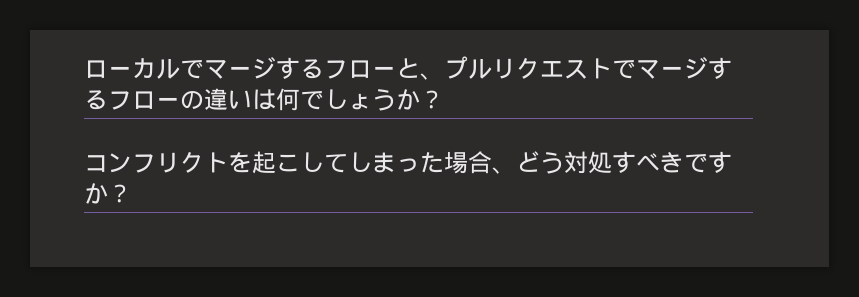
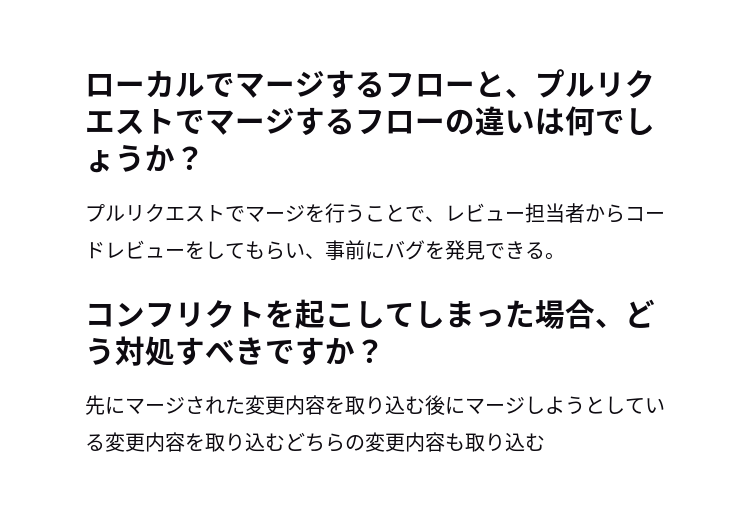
+ プルリクエストでマージを行うことで、レビュー担当者からコードレビューをしてもらい、事前にバグを発見できる。
+ 先にマージされた変更内容を取り込む後にマージしようとしている変更内容を取り込むどちらの変更内容も取り込む

